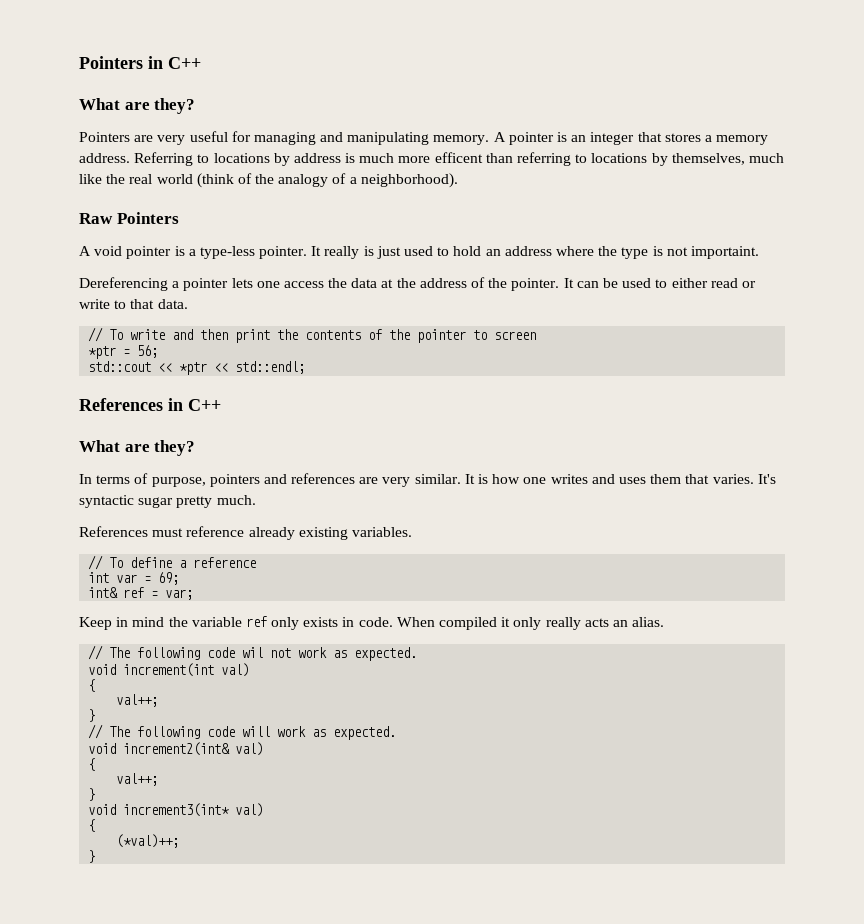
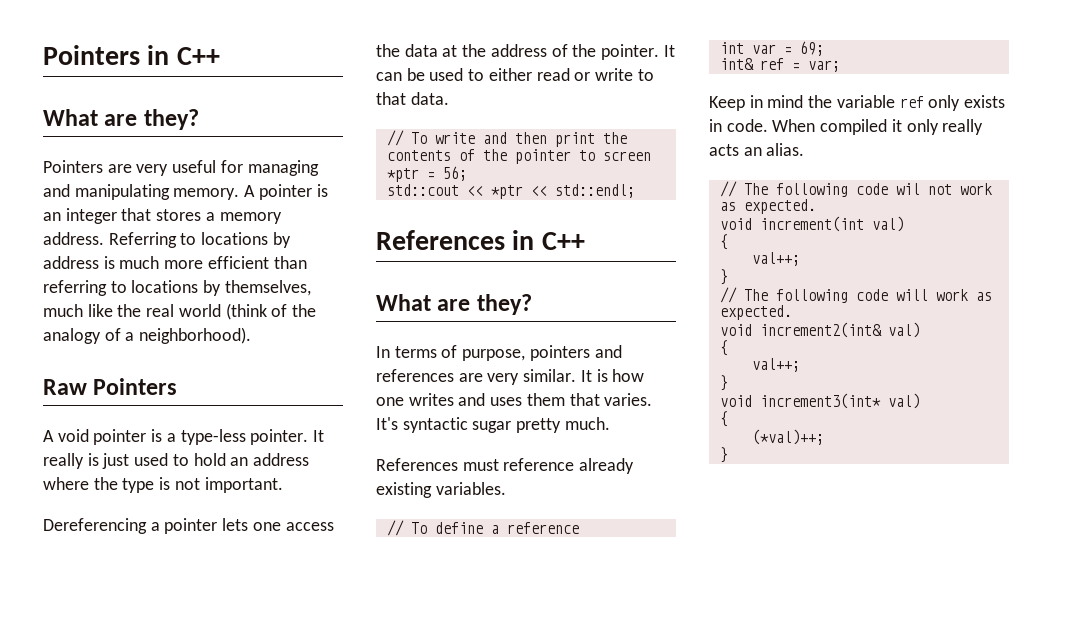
- Referring to locations by address is much more efficent than referring to locations by themselves, much like the real world (think of the analogy of a neighborhood).
+ Referring to locations by address is much more efficient than referring to locations by themselves, much like the real world (think of the analogy of a neighborhood).
- It really is just used to hold an address where the type is not importaint.
+ It really is just used to hold an address where the type is not important.

